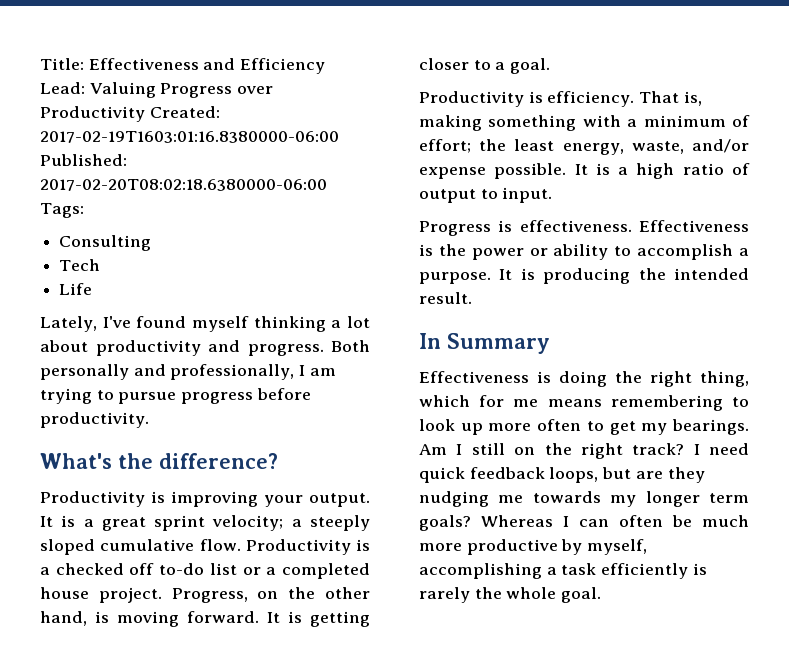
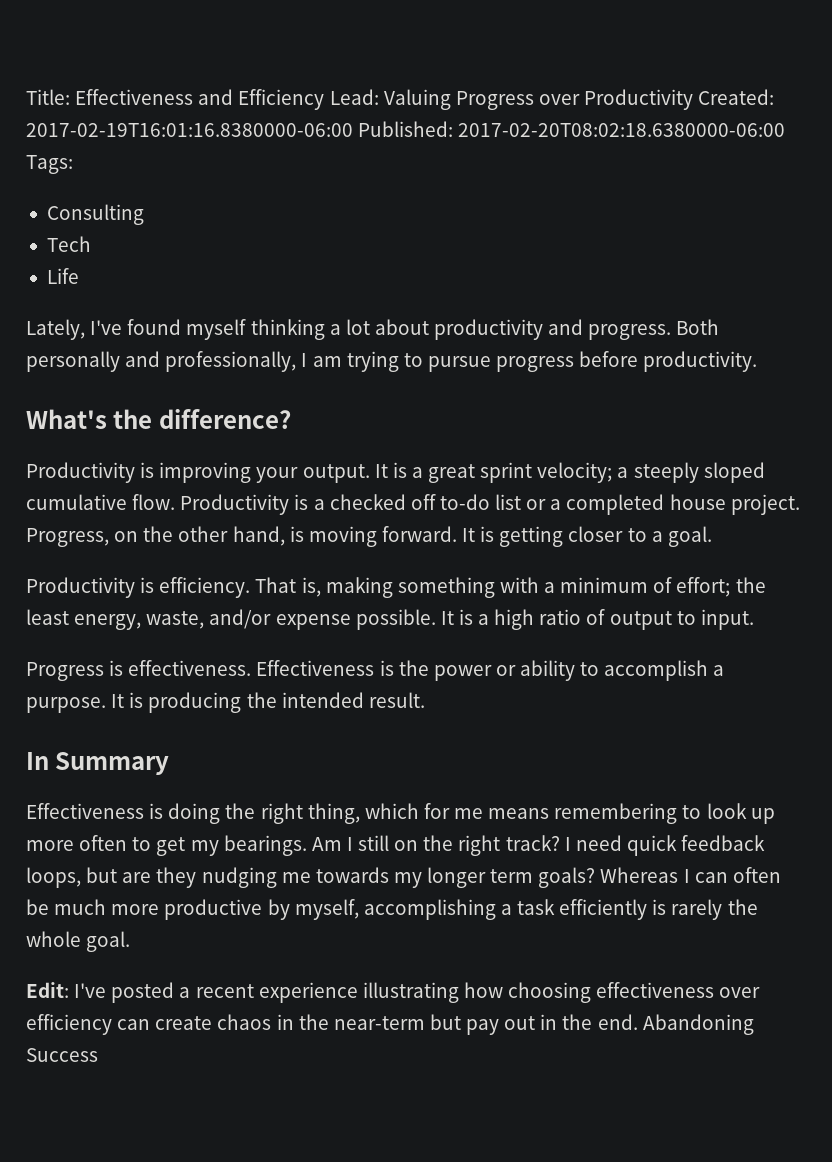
- Title: Effectiveness and Efficiency Lead: Valuing Progress over Productivity Created: 2017-02-19T1603:01:16.8380000-06:00 Published: 2017-02-20T08:02:18.6380000-06:00 Tags:
+ Title: Effectiveness and Efficiency Lead: Valuing Progress over Productivity Created: 2017-02-19T16:01:16.8380000-06:00 Published: 2017-02-20T08:02:18.6380000-06:00 Tags:
+ Edit: I've posted a recent experience illustrating how choosing effectiveness over efficiency can create chaos in the near-term but pay out in the end. Abandoning Success

